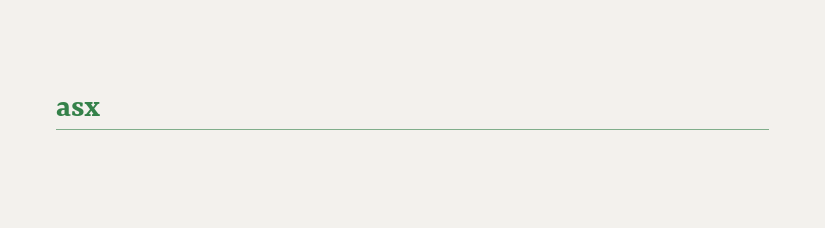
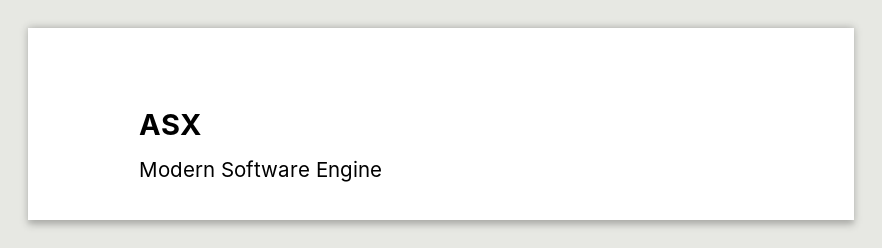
- asx
+ ASX
+ Modern Software Engine

